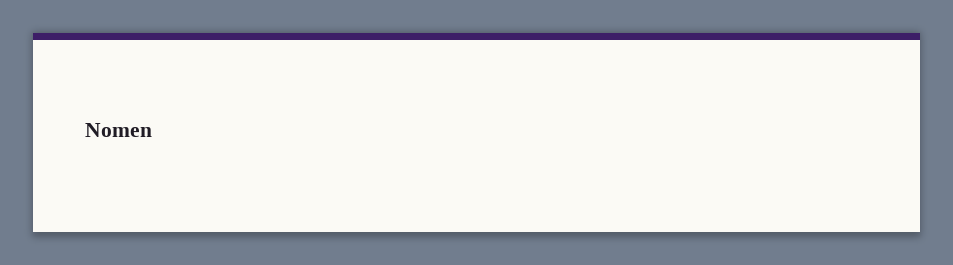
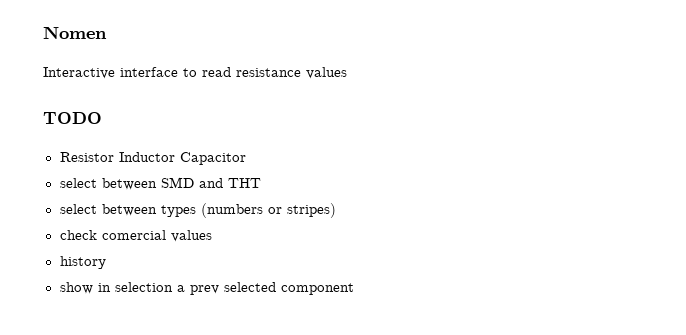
+ Interactive interface to read resistance values
+ TODO
+ Resistor Inductor Capacitor
+ select between SMD and THT
+ select between types (numbers or stripes)
+ check comercial values
+ history
+ show in selection a prev selected component

